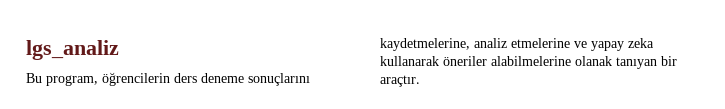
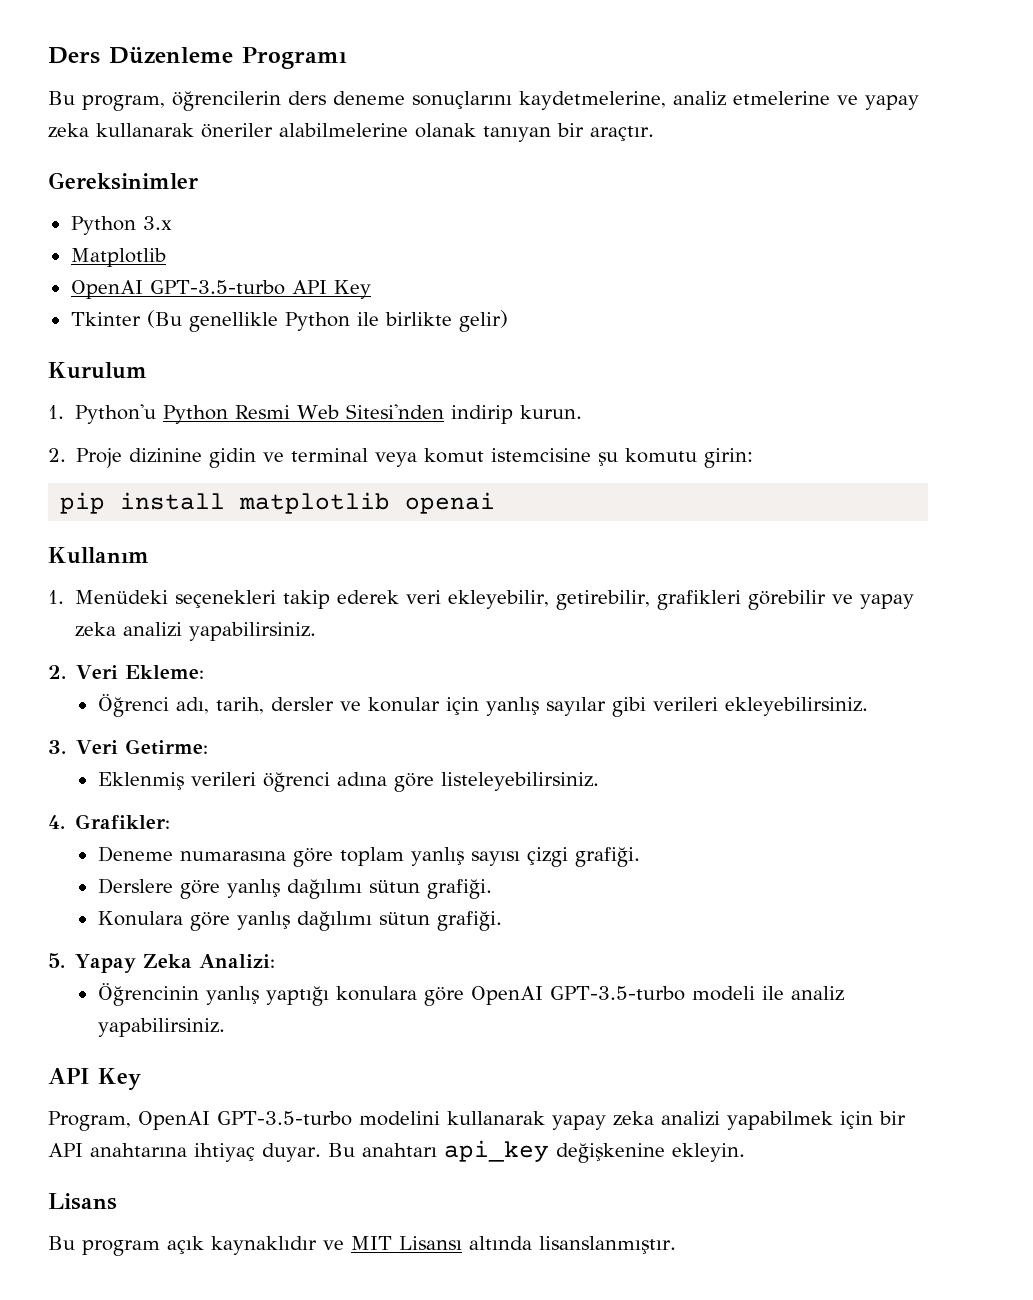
- lgs_analiz
+ Ders Düzenleme Programı
+ Gereksinimler
+ Python 3.x
+ Matplotlib
+ OpenAI GPT-3.5-turbo API Key
+ Tkinter (Bu genellikle Python ile birlikte gelir)
+ Kurulum
+ 1. Python'u Python Resmi Web Sitesi'nden indirip kurun.
+ 2. Proje dizinine gidin ve terminal veya komut istemcisine şu komutu girin:
+ pip install matplotlib openai
+ Kullanım
+ 1. Menüdeki seçenekleri takip ederek veri ekleyebilir, getirebilir, grafikleri görebilir ve yapay zeka analizi yapabilirsiniz.
+ 2. Veri Ekleme:
+ Öğrenci adı, tarih, dersler ve konular için yanlış sayılar gibi verileri ekleyebilirsiniz.
+ 3. Veri Getirme:
+ Eklenmiş verileri öğrenci adına göre listeleyebilirsiniz.
+ 4. Grafikler:
+ Deneme numarasına göre toplam yanlış sayısı çizgi grafiği.
+ Derslere göre yanlış dağılımı sütun grafiği.
+ Konulara göre yanlış dağılımı sütun grafiği.
+ 5. Yapay Zeka Analizi:
+ Öğrencinin yanlış yaptığı konulara göre OpenAI GPT-3.5-turbo modeli ile analiz yapabilirsiniz.
+ API Key
+ Program, OpenAI GPT-3.5-turbo modelini kullanarak yapay zeka analizi yapabilmek için bir API anahtarına ihtiyaç duyar. Bu anahtarı api_key değişkenine ekleyin.
+ Lisans
+ Bu program açık kaynaklıdır ve MIT Lisansı altında lisanslanmıştır.

